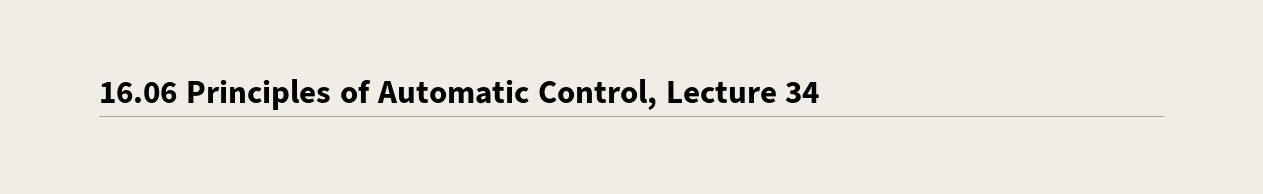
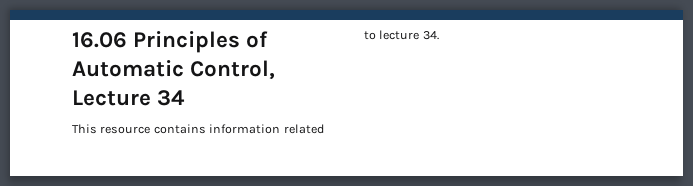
+ This resource contains information related to lecture 34.

